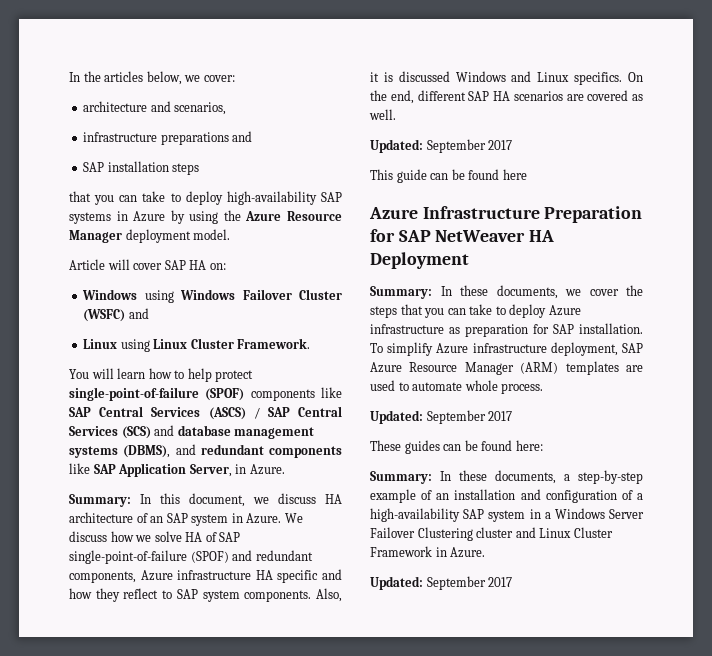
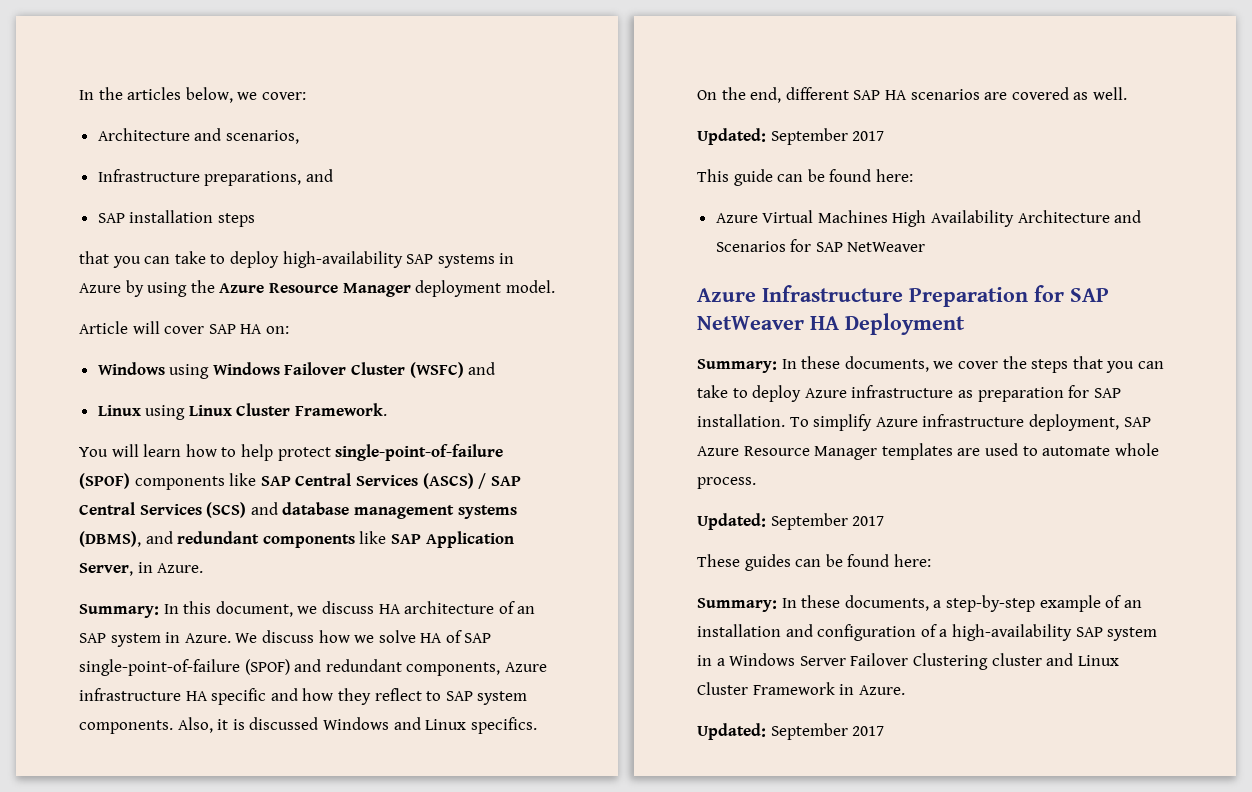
- architecture and scenarios,
+ Architecture and scenarios,
- infrastructure preparations and
+ Infrastructure preparations, and
- This guide can be found here
+ This guide can be found here:
+ Azure Virtual Machines High Availability Architecture and Scenarios for SAP NetWeaver
- To simplify Azure infrastructure deployment, SAP Azure Resource Manager (ARM) templates are used to automate whole process.
+ To simplify Azure infrastructure deployment, SAP Azure Resource Manager templates are used to automate whole process.

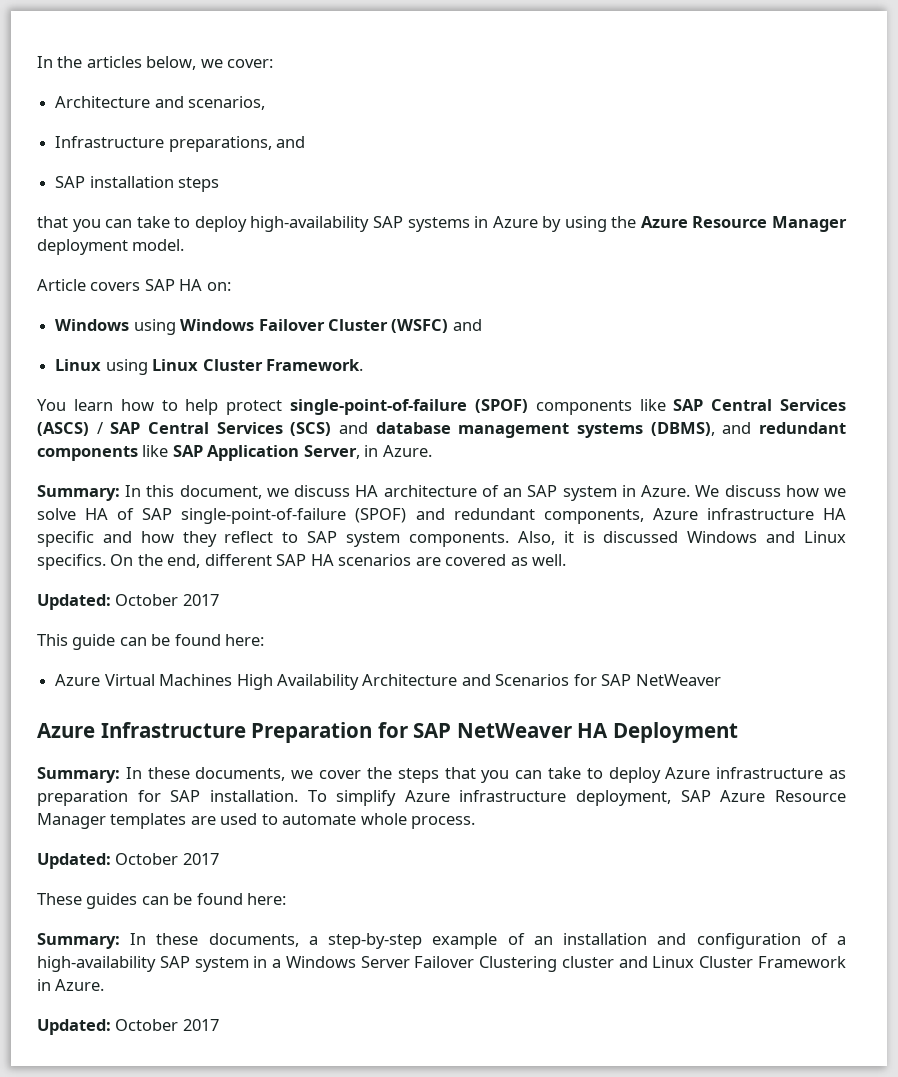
- Article will cover SAP HA on:
+ Article covers SAP HA on:
- You will learn how to help protect single-point-of-failure (SPOF) components like SAP Central Services (ASCS) / SAP Central Services (SCS) and database management systems (DBMS), and redundant components like SAP Application Server, in Azure.
+ You learn how to help protect single-point-of-failure (SPOF) components like SAP Central Services (ASCS) / SAP Central Services (SCS) and database management systems (DBMS), and redundant components like SAP Application Server, in Azure.
  On the end, different SAP HA scenarios are covered as well.
- Updated: September 2017
+ Updated: October 2017
  To simplify Azure infrastructure deployment, SAP Azure Resource Manager templates are used to automate whole process.
- Updated: September 2017
+ Updated: October 2017
  Summary: In these documents, a step-by-step example of an installation and configuration of a high-availability SAP system in a Windows Server Failover Clustering cluster and Linux Cluster Framework in Azure.
- Updated: September 2017
+ Updated: October 2017

